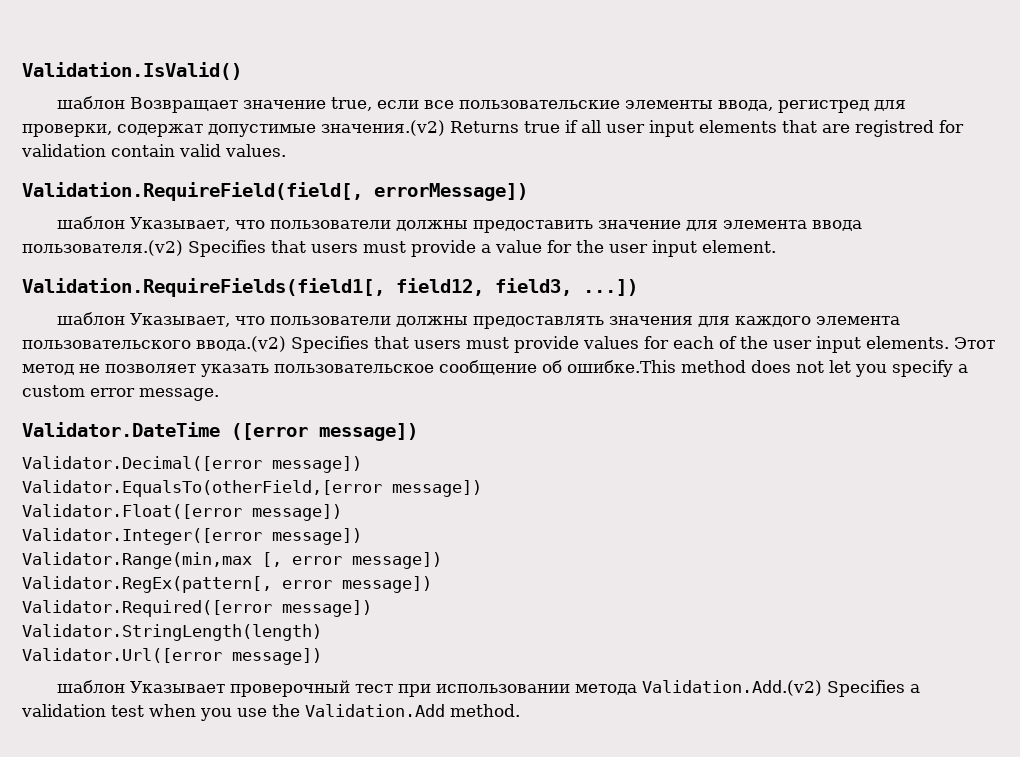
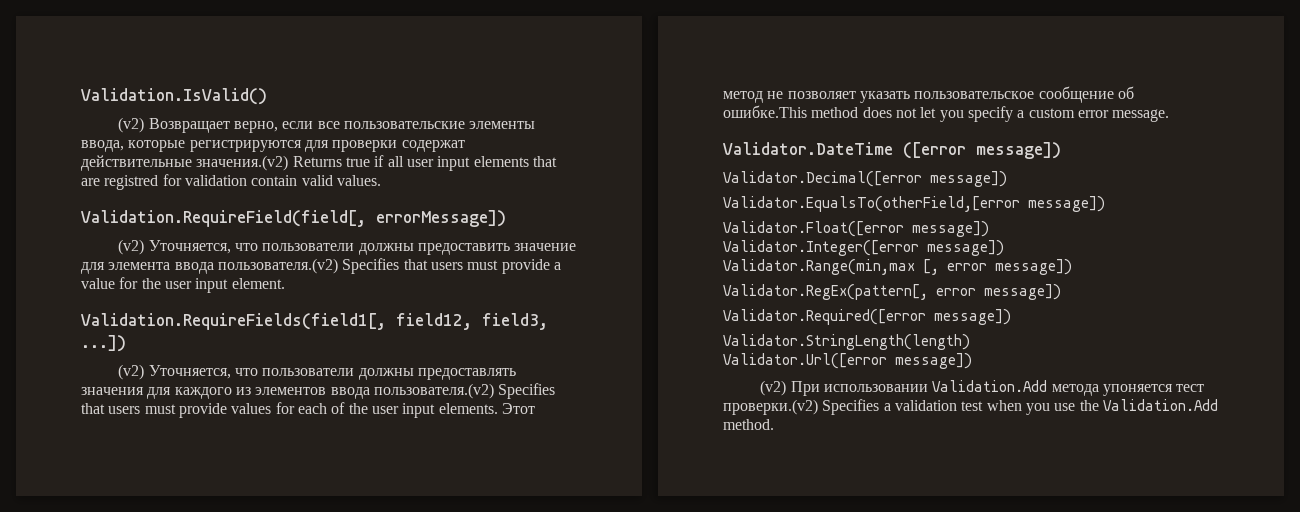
- шаблон Возвращает значение true, если все пользовательские элементы ввода, регистред для проверки, содержат допустимые значения.(v2) Returns true if all user input elements that are registred for validation contain valid values.
+ (v2) Возвращает верно, если все пользовательские элементы ввода, которые регистрируются для проверки содержат действительные значения.(v2) Returns true if all user input elements that are registred for validation contain valid values.
- шаблон Указывает, что пользователи должны предоставить значение для элемента ввода пользователя.(v2) Specifies that users must provide a value for the user input element.
+ (v2) Уточняется, что пользователи должны предоставить значение для элемента ввода пользователя.(v2) Specifies that users must provide a value for the user input element.
- шаблон Указывает, что пользователи должны предоставлять значения для каждого элемента пользовательского ввода.(v2) Specifies that users must provide values for each of the user input elements.
+ (v2) Уточняется, что пользователи должны предоставлять значения для каждого из элементов ввода пользователя.(v2) Specifies that users must provide values for each of the user input elements.
- шаблон Указывает проверочный тест при использовании метода Validation.Add.(v2) Specifies a validation test when you use the Validation.Add method.
+ (v2) При использовании Validation.Add метода упоняется тест проверки.(v2) Specifies a validation test when you use the Validation.Add method.

